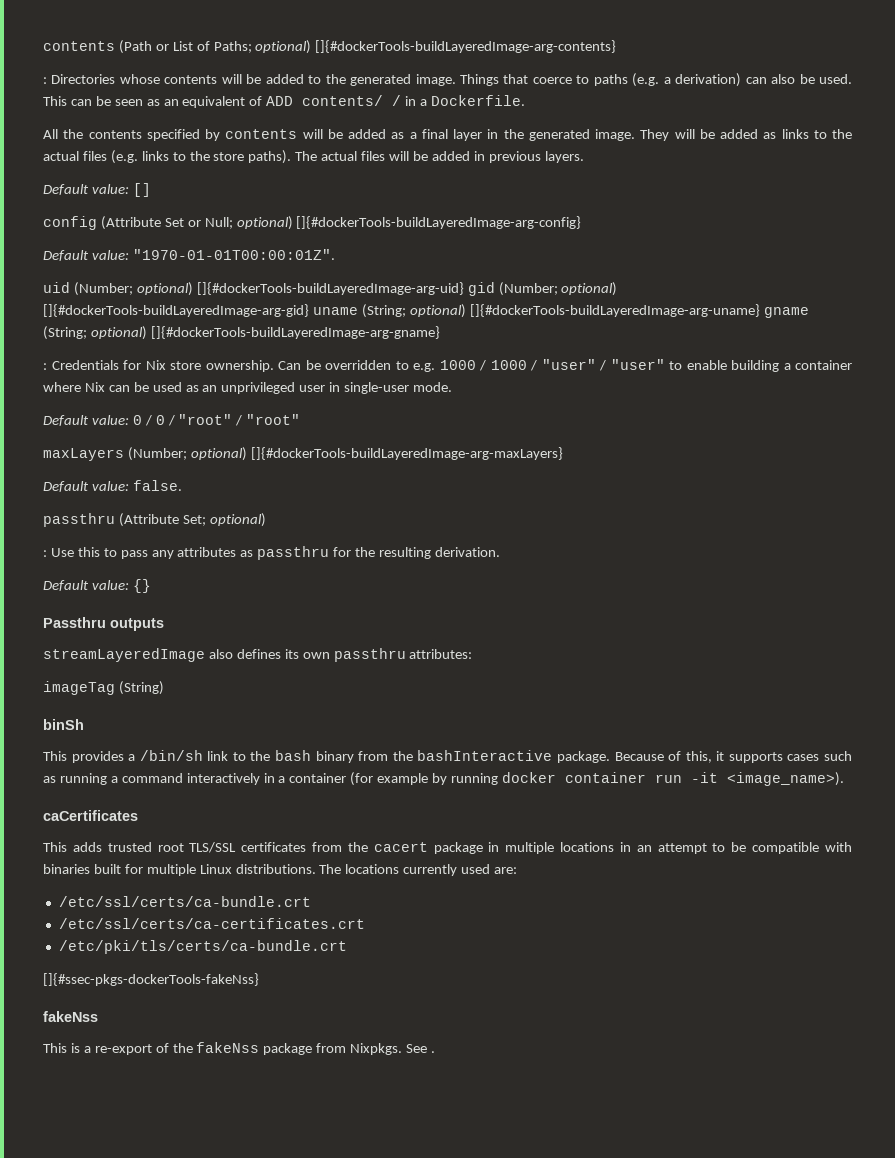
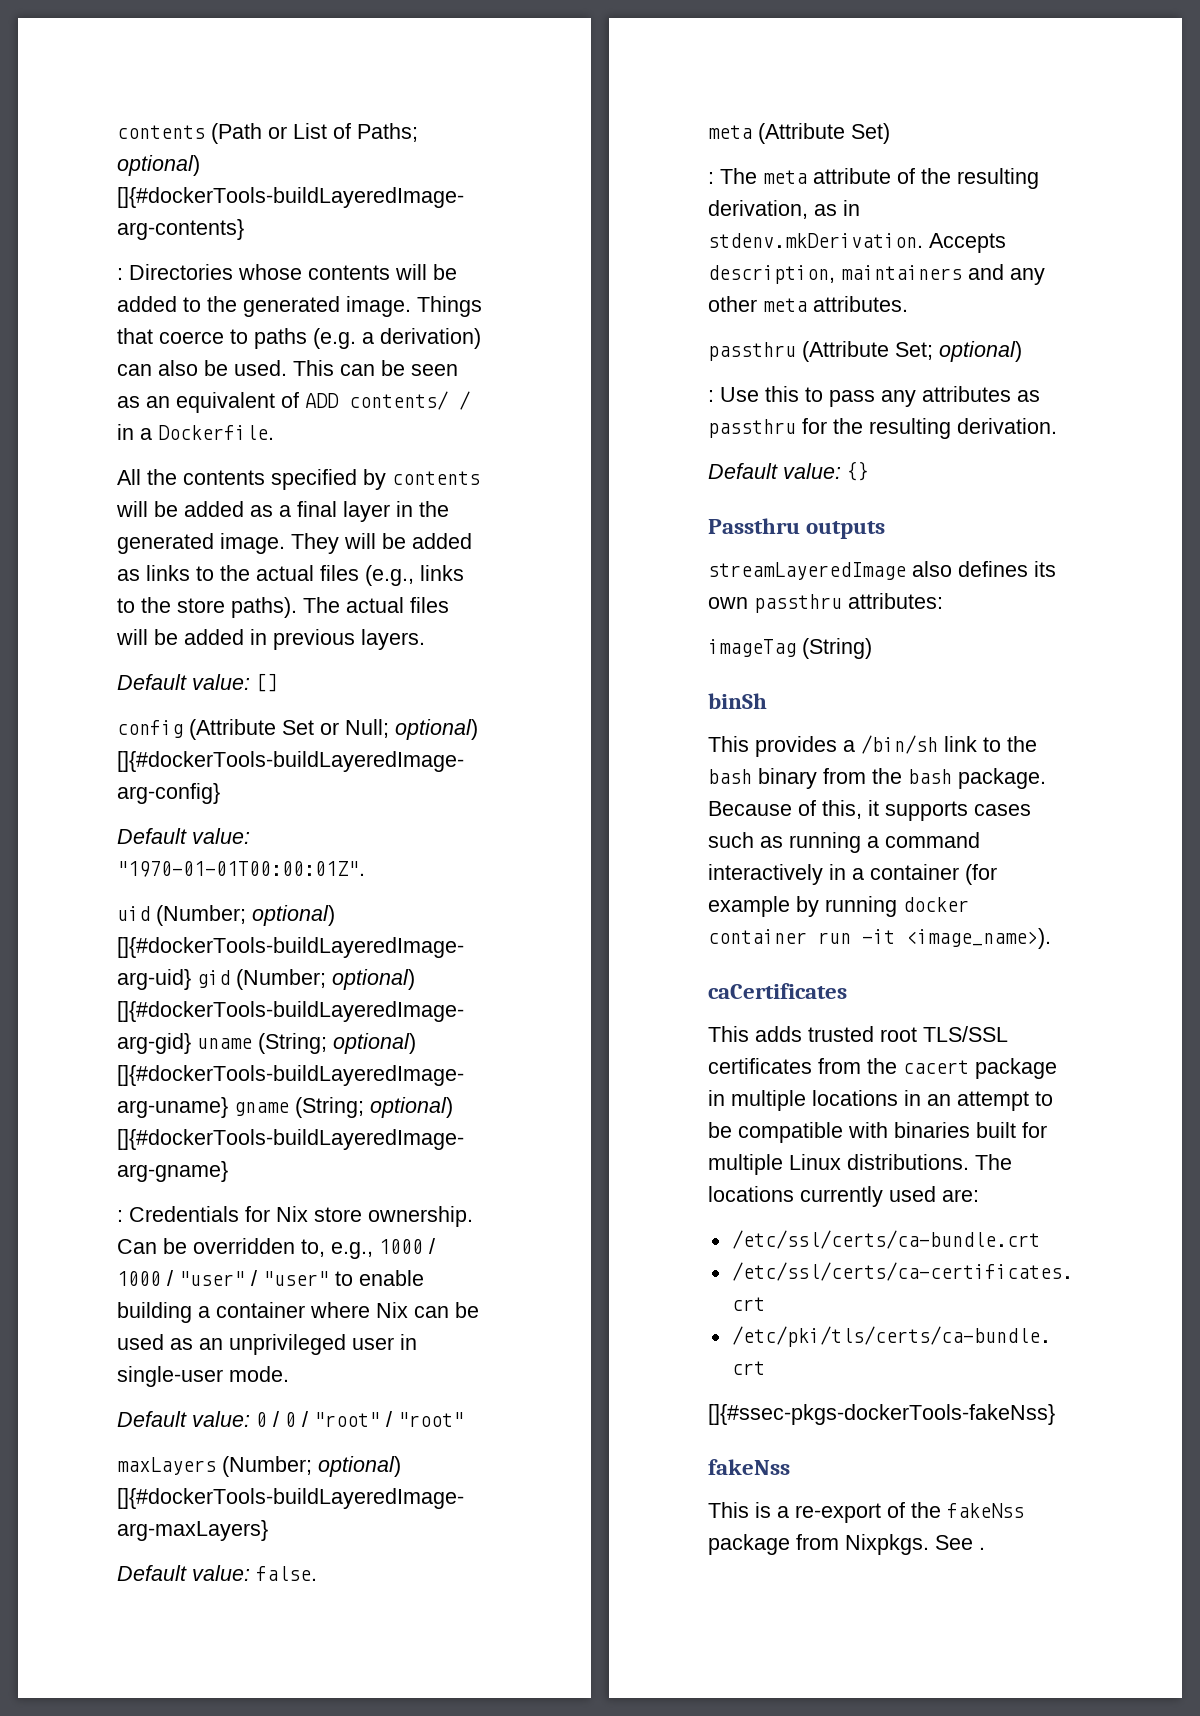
- They will be added as links to the actual files (e.g. links to the store paths).
+ They will be added as links to the actual files (e.g., links to the store paths).
- Can be overridden to e.g. 1000 / 1000 / "user" / "user" to enable building a container where Nix can be used as an unprivileged user in single-user mode.
+ Can be overridden to, e.g., 1000 / 1000 / "user" / "user" to enable building a container where Nix can be used as an unprivileged user in single-user mode.
+ meta (Attribute Set)
+ : The meta attribute of the resulting derivation, as in stdenv.mkDerivation. Accepts description, maintainers and any other meta attributes.
- This provides a /bin/sh link to the bash binary from the bashInteractive package.
+ This provides a /bin/sh link to the bash binary from the bash package.

